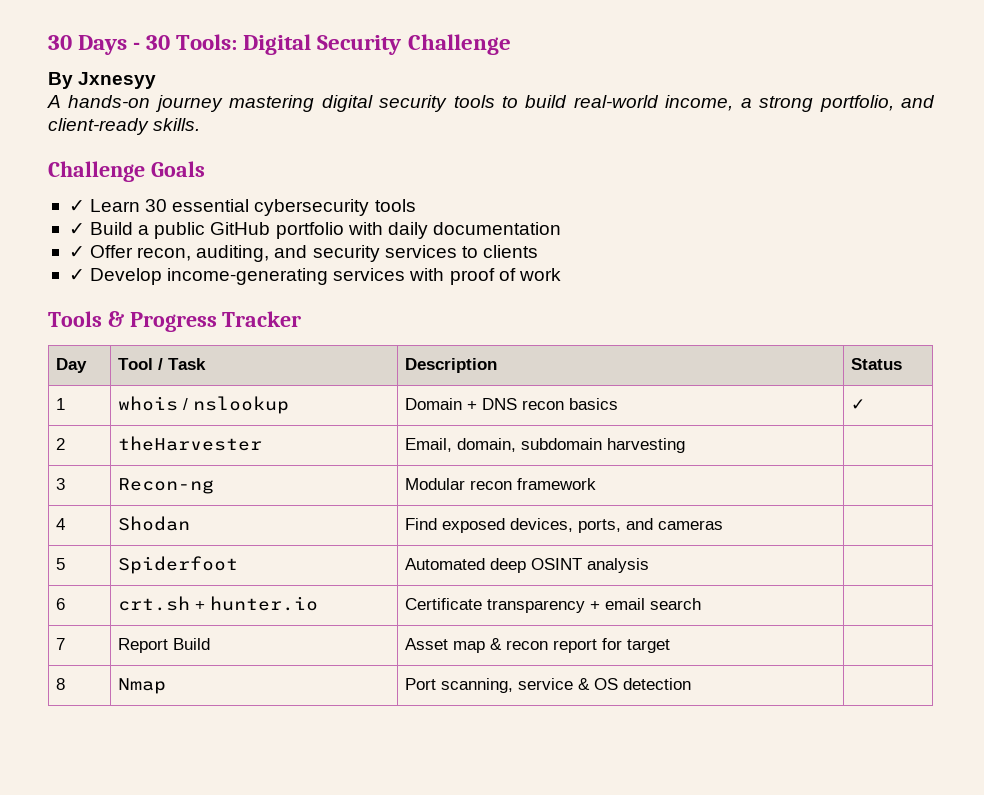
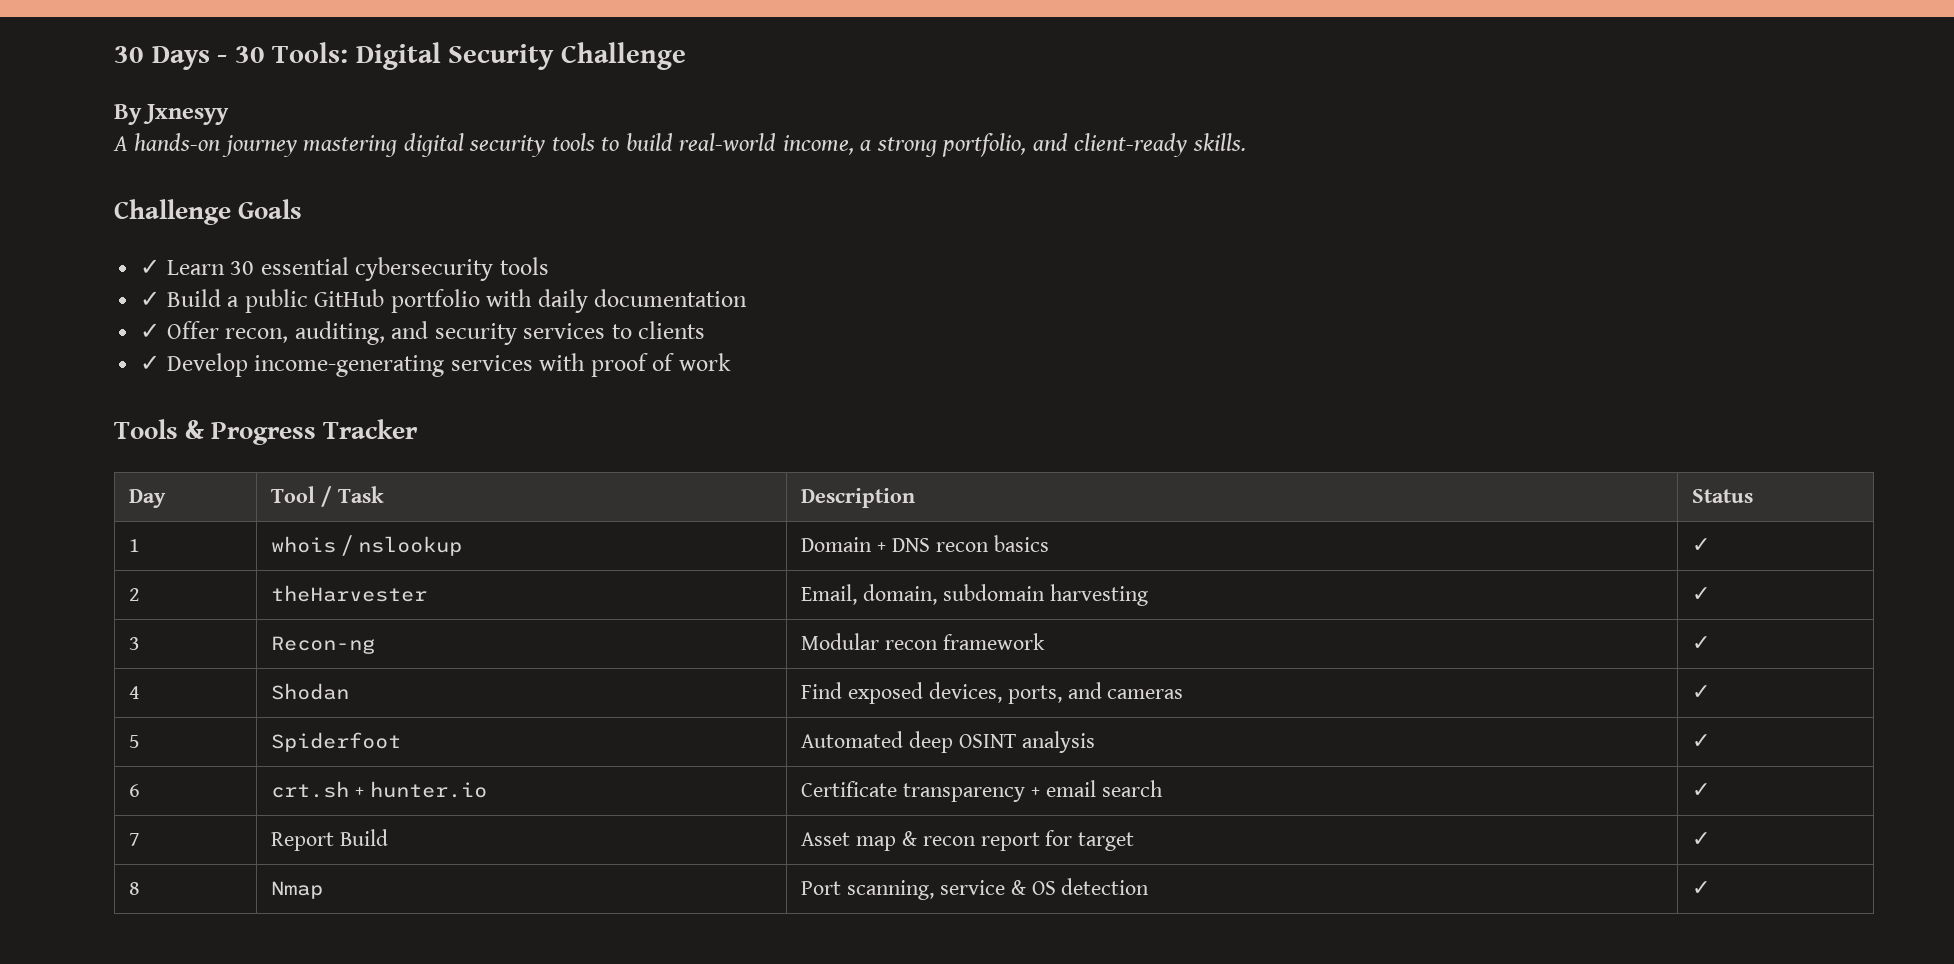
- 2 | theHarvester | Email, domain, subdomain harvesting |
+ 2 | theHarvester | Email, domain, subdomain harvesting | ✓
- 3 | Recon-ng | Modular recon framework |
+ 3 | Recon-ng | Modular recon framework | ✓
- 4 | Shodan | Find exposed devices, ports, and cameras |
+ 4 | Shodan | Find exposed devices, ports, and cameras | ✓
- 5 | Spiderfoot | Automated deep OSINT analysis |
+ 5 | Spiderfoot | Automated deep OSINT analysis | ✓
- 6 | crt.sh + hunter.io | Certificate transparency + email search |
+ 6 | crt.sh + hunter.io | Certificate transparency + email search | ✓
- 7 | Report Build | Asset map & recon report for target |
+ 7 | Report Build | Asset map & recon report for target | ✓
- 8 | Nmap | Port scanning, service & OS detection |
+ 8 | Nmap | Port scanning, service & OS detection | ✓

